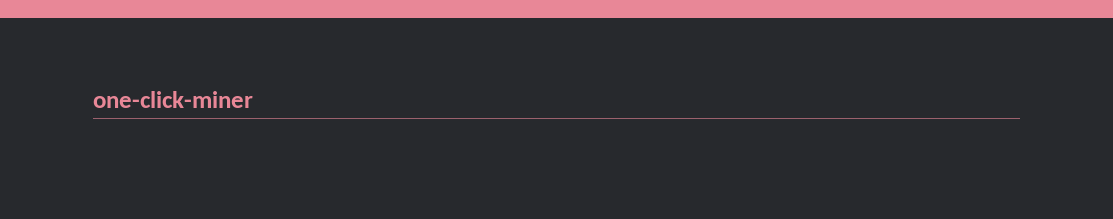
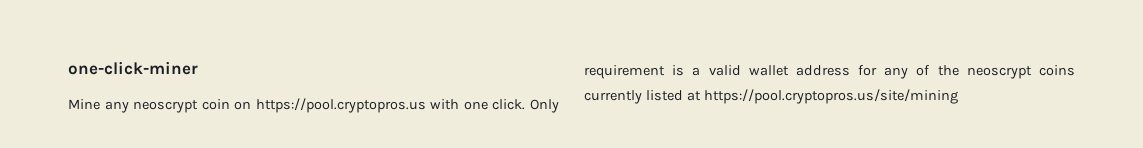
+ Mine any neoscrypt coin on https://pool.cryptopros.us with one click. Only requirement is a valid wallet address for any of the neoscrypt coins currently listed at https://pool.cryptopros.us/site/mining

